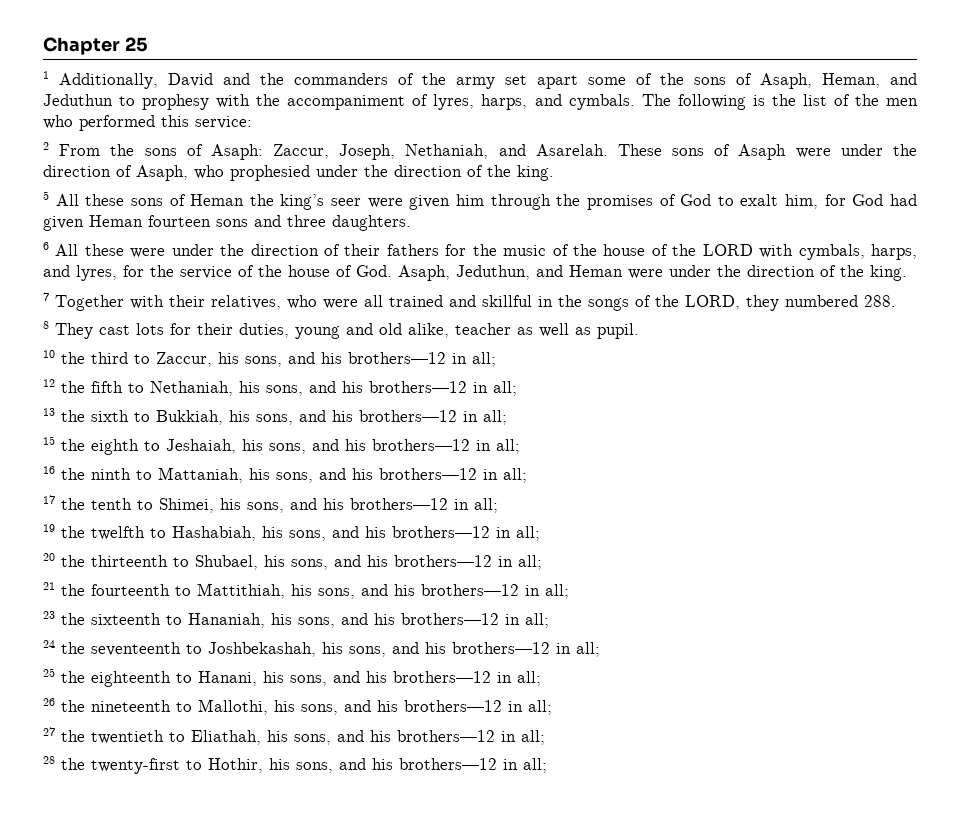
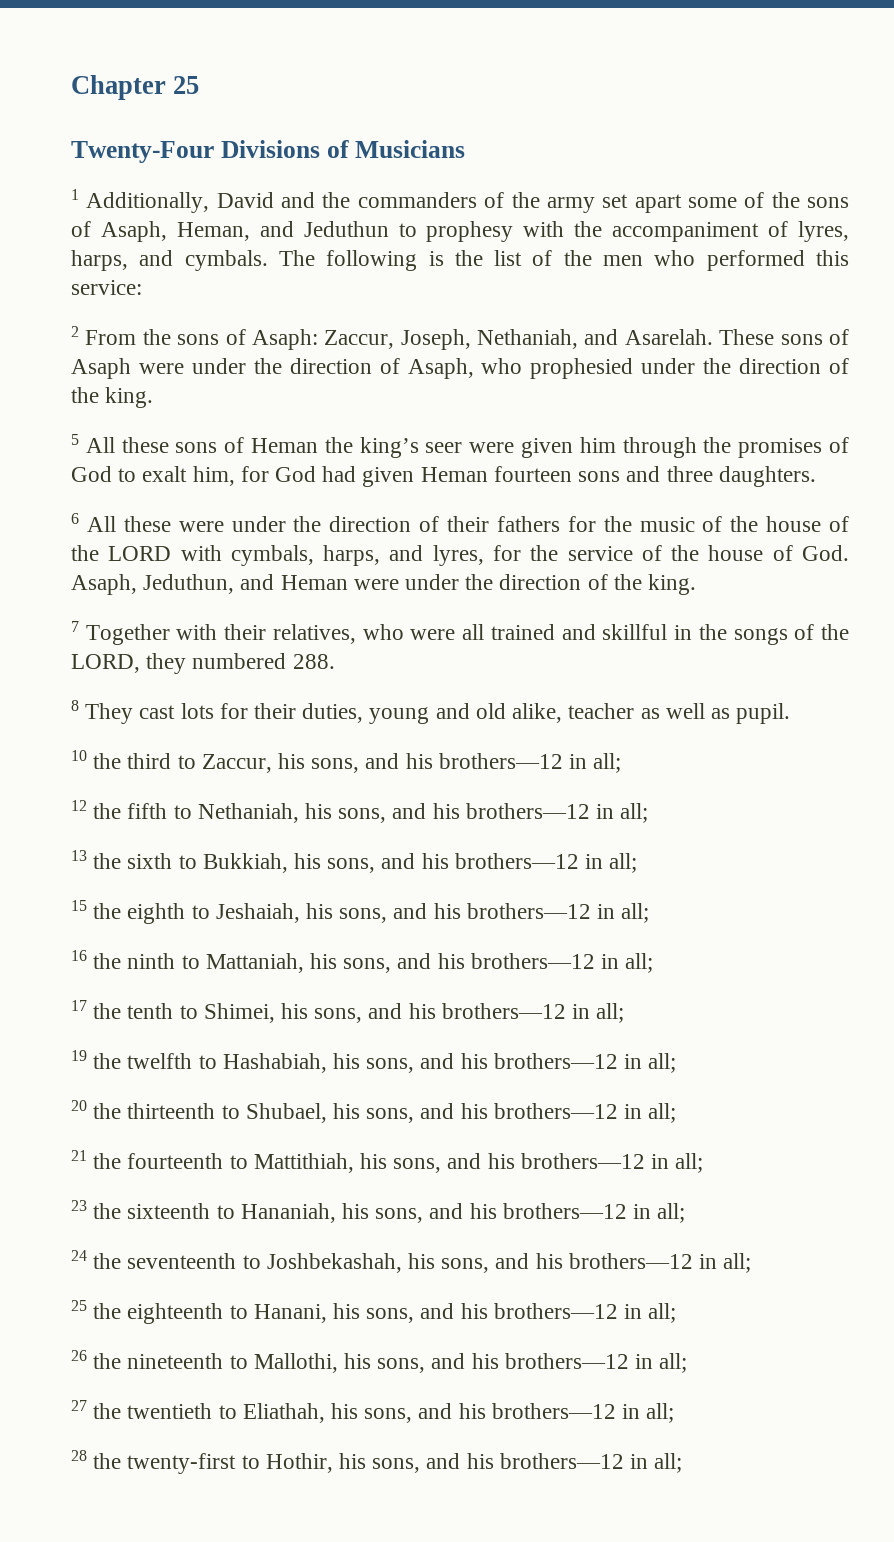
+ Twenty-Four Divisions of Musicians

